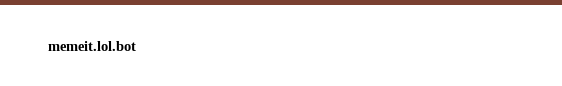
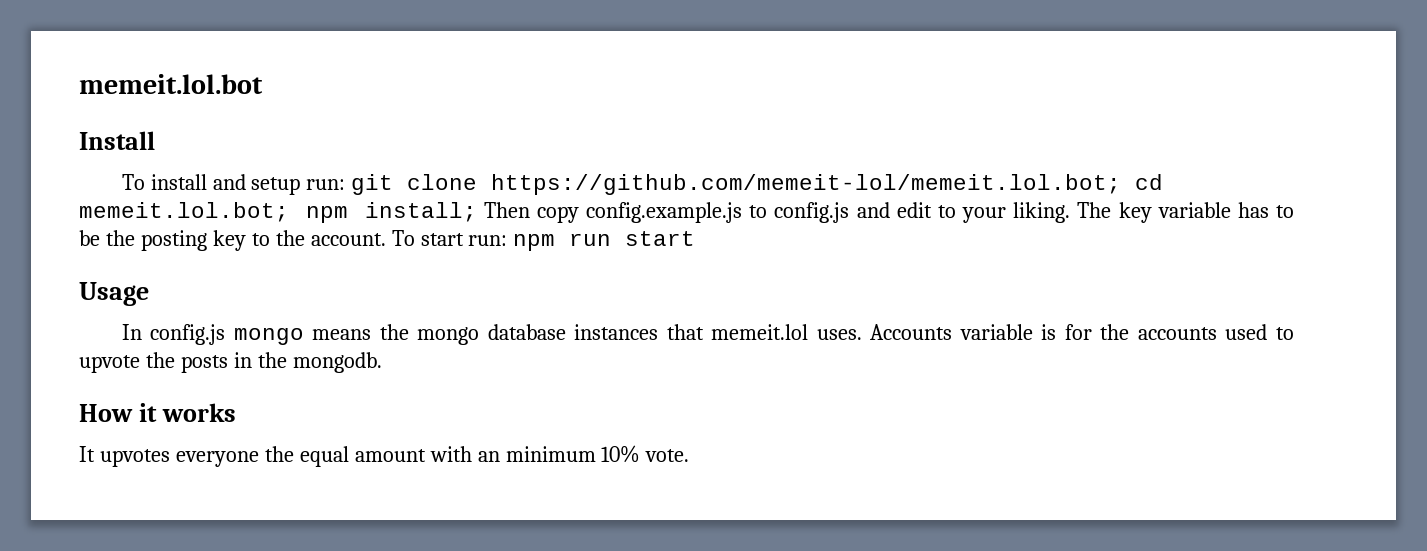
+ Install
+ To install and setup run: git clone https://github.com/memeit-lol/memeit.lol.bot; cd memeit.lol.bot; npm install; Then copy config.example.js to config.js and edit to your liking. The key variable has to be the posting key to the account. To start run: npm run start
+ Usage
+ In config.js mongo means the mongo database instances that memeit.lol uses. Accounts variable is for the accounts used to upvote the posts in the mongodb.
+ How it works
+ It upvotes everyone the equal amount with an minimum 10% vote.

